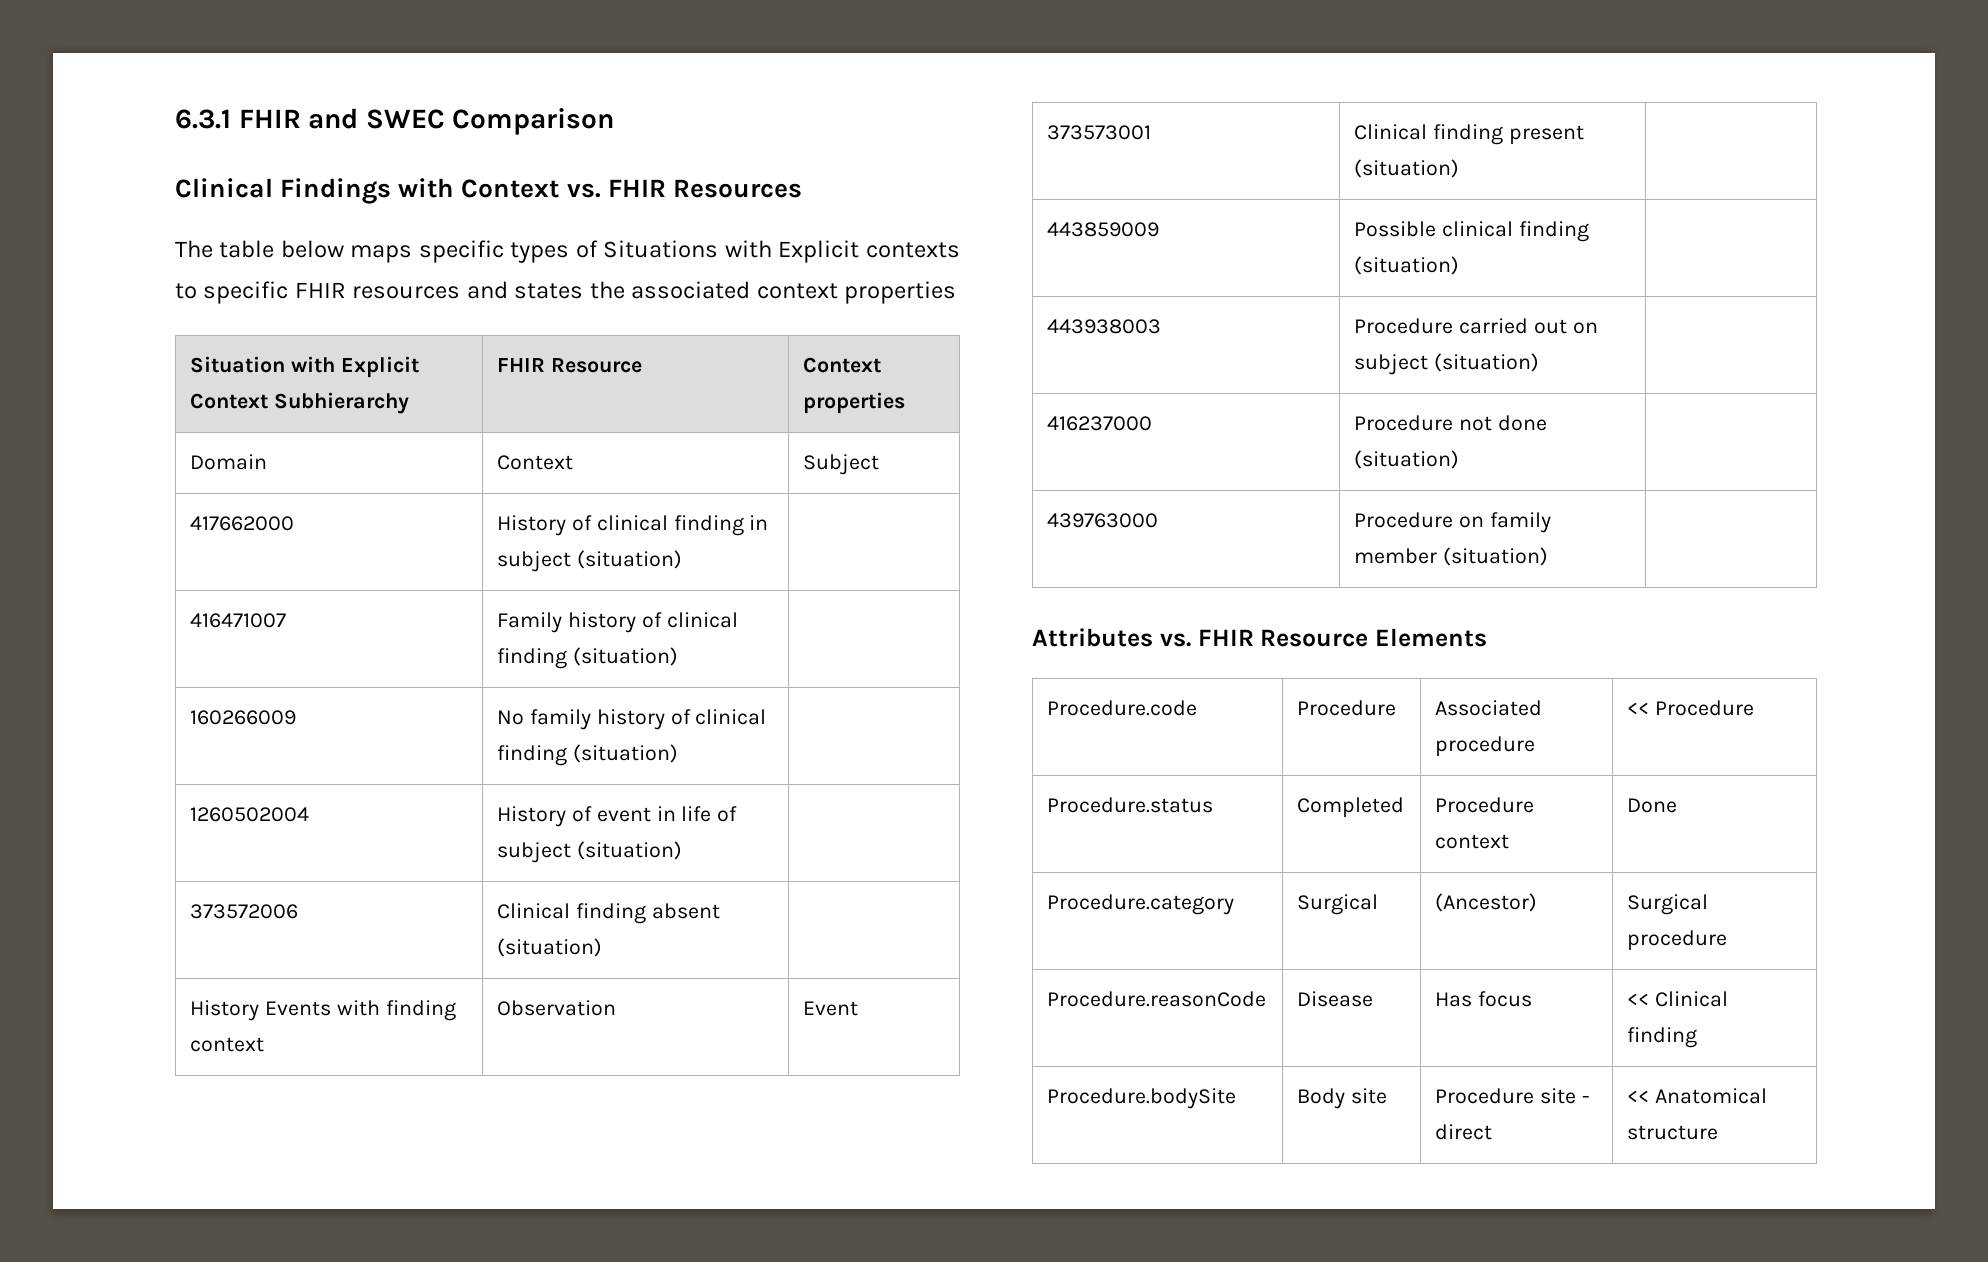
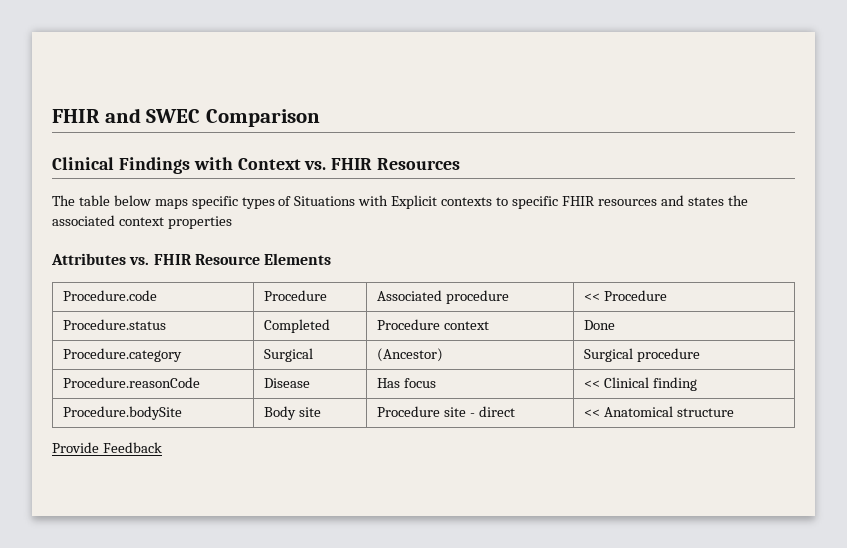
- 6.3.1 FHIR and SWEC Comparison
+ FHIR and SWEC Comparison
- Situation with Explicit Context Subhierarchy | FHIR Resource | Context properties
- Domain | Context | Subject
- 417662000 | History of clinical finding in subject (situation) |
- 416471007 | Family history of clinical finding (situation) |
- 160266009 | No family history of clinical finding (situation) |
- 1260502004 | History of event in life of subject (situation) |
- 373572006 | Clinical finding absent (situation) |
- History Events with finding context | Observation | Event
- 373573001 | Clinical finding present (situation) |
- 443859009 | Possible clinical finding (situation) |
- 443938003 | Procedure carried out on subject (situation) |
- 416237000 | Procedure not done (situation) |
- 439763000 | Procedure on family member (situation) |
+ Provide Feedback

